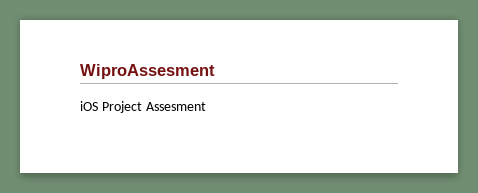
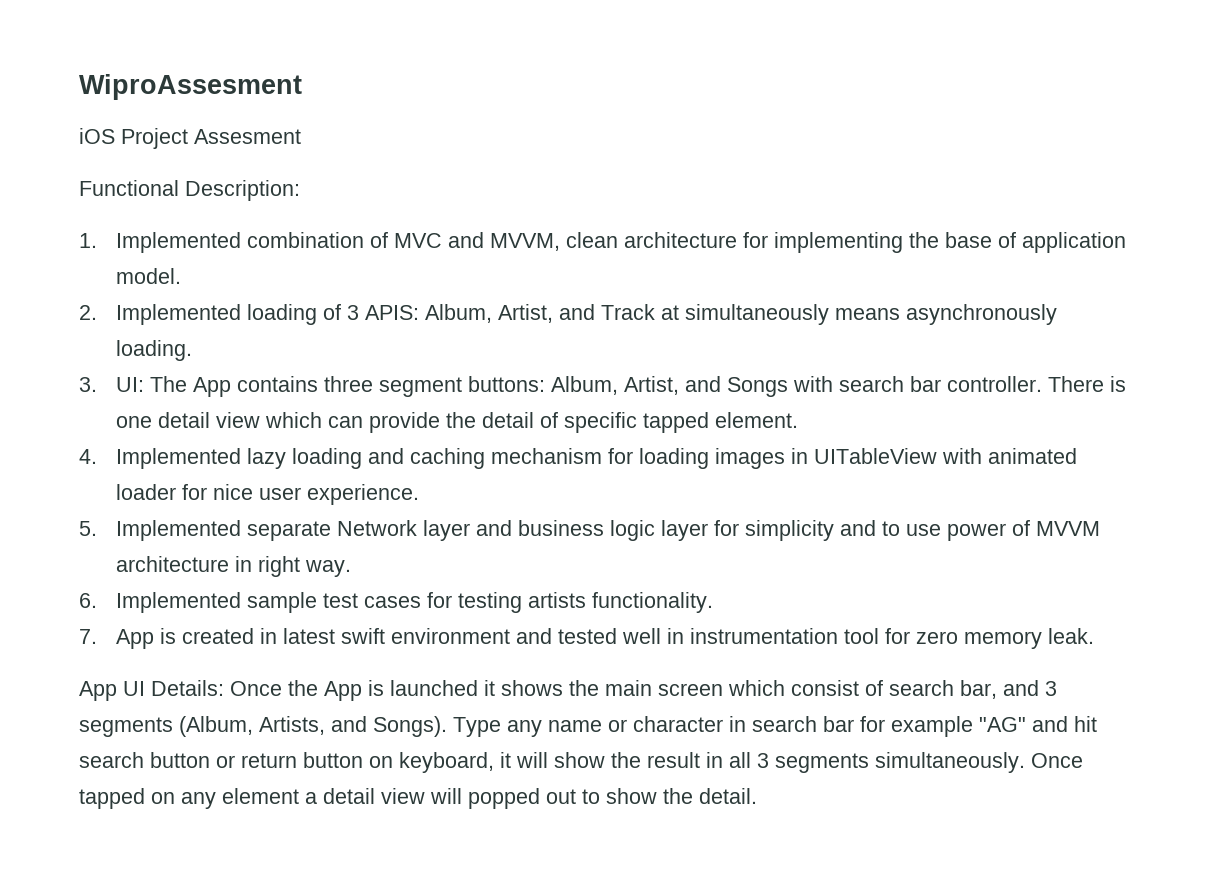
+ Functional Description:
+ 1. Implemented combination of MVC and MVVM, clean architecture for implementing the base of application model.
+ 2. Implemented loading of 3 APIS: Album, Artist, and Track at simultaneously means asynchronously loading.
+ 3. UI: The App contains three segment buttons: Album, Artist, and Songs with search bar controller. There is one detail view which can provide the detail of specific tapped element.
+ 4. Implemented lazy loading and caching mechanism for loading images in UITableView with animated loader for nice user experience.
+ 5. Implemented separate Network layer and business logic layer for simplicity and to use power of MVVM architecture in right way.
+ 6. Implemented sample test cases for testing artists functionality.
+ 7. App is created in latest swift environment and tested well in instrumentation tool for zero memory leak.
+ App UI Details: Once the App is launched it shows the main screen which consist of search bar, and 3 segments (Album, Artists, and Songs). Type any name or character in search bar for example "AG" and hit search button or return button on keyboard, it will show the result in all 3 segments simultaneously. Once tapped on any element a detail view will popped out to show the detail.

